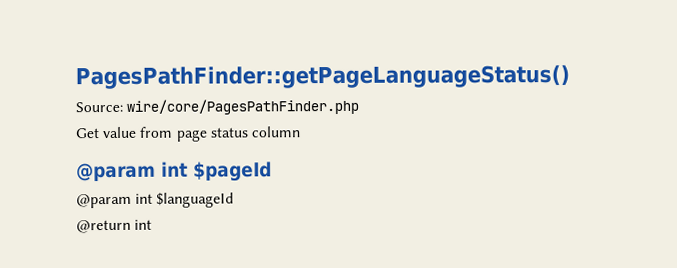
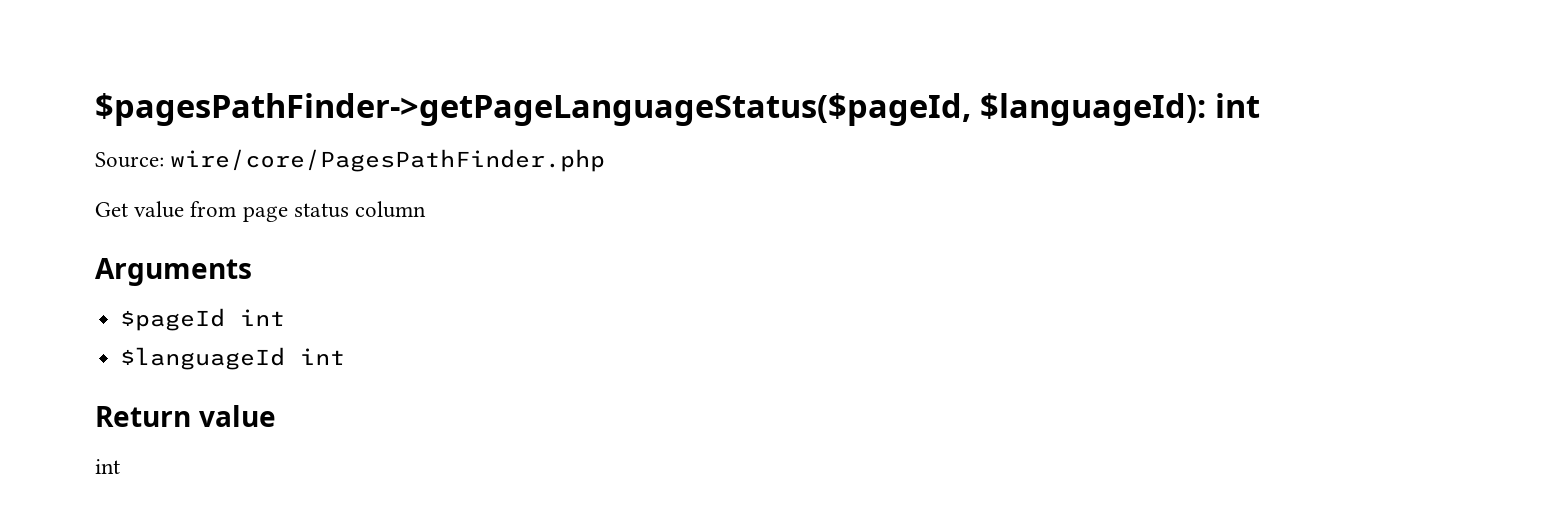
- PagesPathFinder::getPageLanguageStatus()
+ $pagesPathFinder->getPageLanguageStatus($pageId, $languageId): int
- @param int $pageId
- @param int $languageId
- @return int
+ Arguments
+ $pageId int
+ $languageId int
+ Return value
+ int

